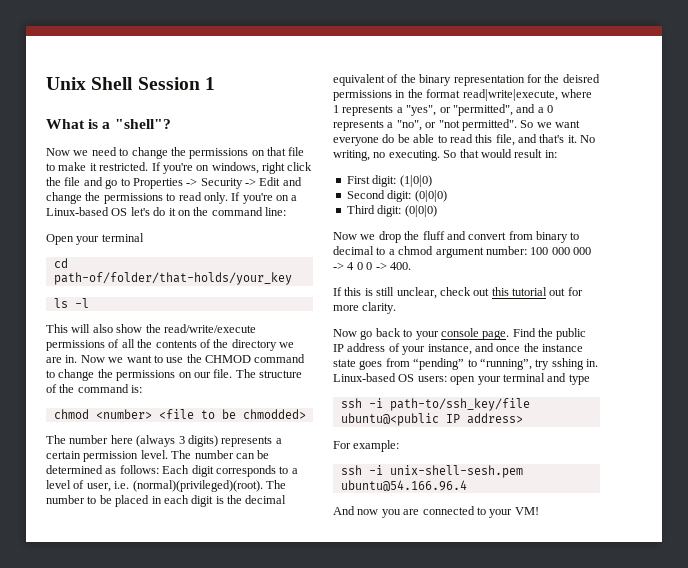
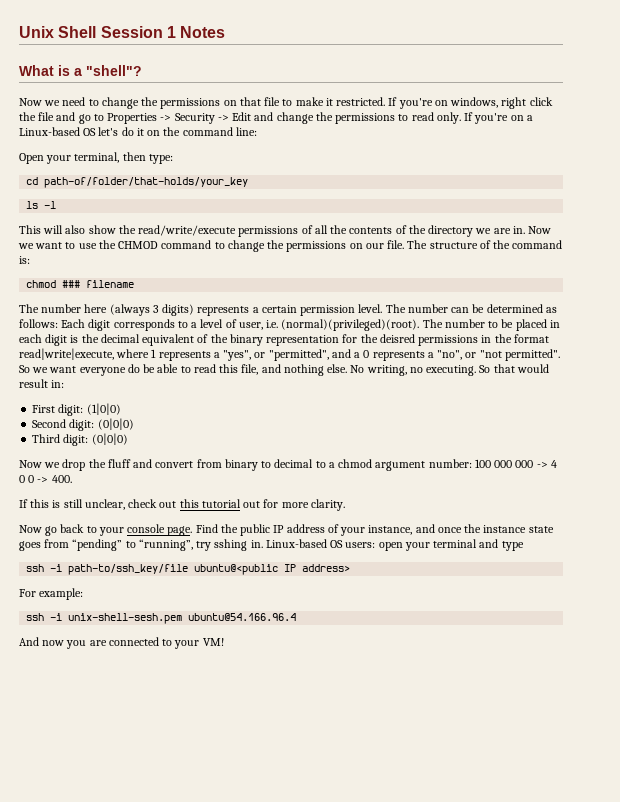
- Unix Shell Session 1
+ Unix Shell Session 1 Notes
- Open your terminal
+ Open your terminal, then type:
- chmod <number> <file to be chmodded>
+ chmod ### filename
- So we want everyone do be able to read this file, and that's it.
+ So we want everyone do be able to read this file, and nothing else.

